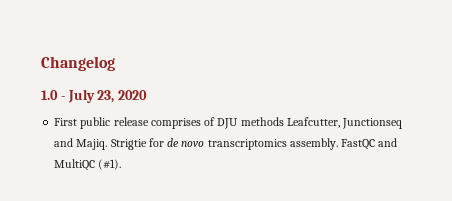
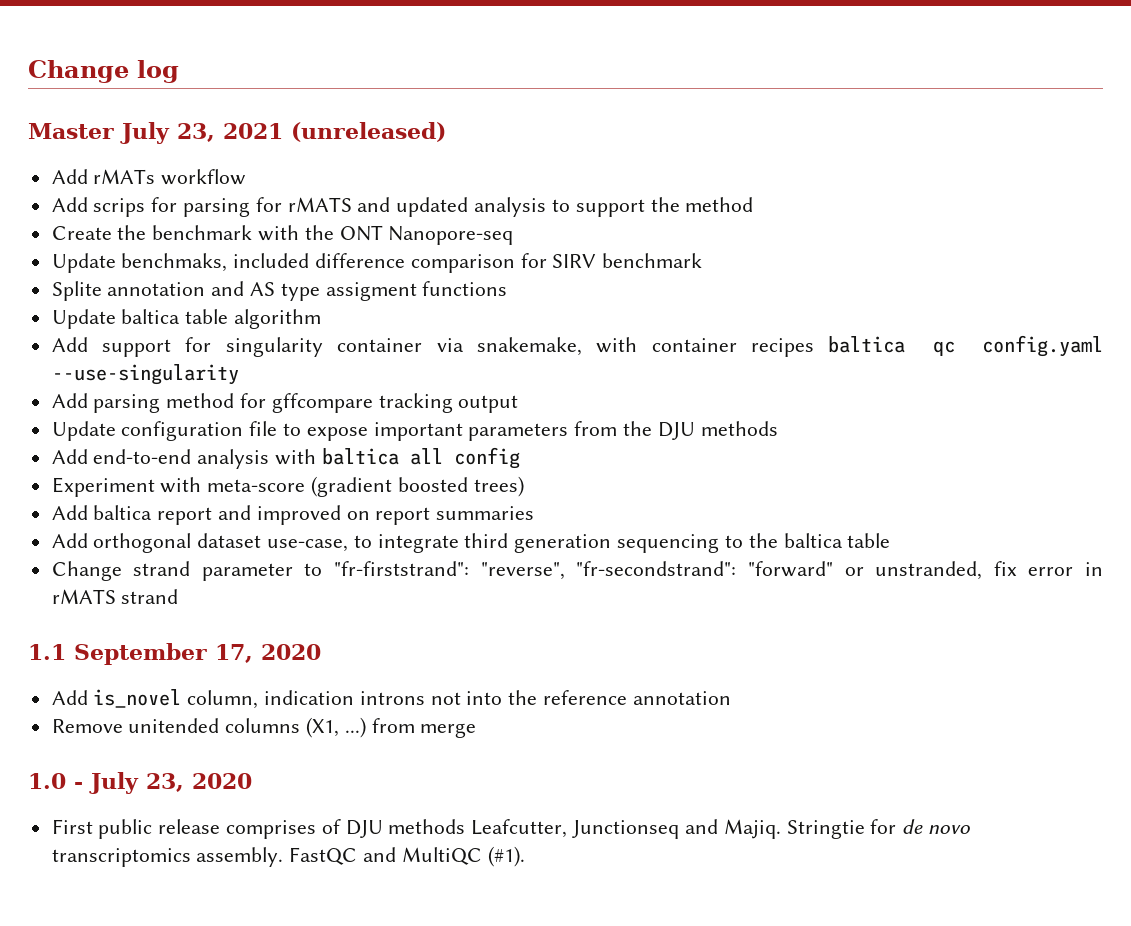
- Changelog
+ Change log
+ Master July 23, 2021 (unreleased)
+ Add rMATs workflow
+ Add scrips for parsing for rMATS and updated analysis to support the method
+ Create the benchmark with the ONT Nanopore-seq
+ Update benchmaks, included difference comparison for SIRV benchmark
+ Splite annotation and AS type assigment functions
+ Update baltica table algorithm
+ Add support for singularity container via snakemake, with container recipes baltica qc config.yaml --use-singularity
+ Add parsing method for gffcompare tracking output
+ Update configuration file to expose important parameters from the DJU methods
+ Add end-to-end analysis with baltica all config
+ Experiment with meta-score (gradient boosted trees)
+ Add baltica report and improved on report summaries
+ Add orthogonal dataset use-case, to integrate third generation sequencing to the baltica table
+ Change strand parameter to "fr-firststrand": "reverse", "fr-secondstrand": "forward" or unstranded, fix error in rMATS strand
+ 1.1 September 17, 2020
+ Add is_novel column, indication introns not into the reference annotation
+ Remove unitended columns (X1, ...) from merge
- Strigtie for de novo transcriptomics assembly.
+ Stringtie for de novo transcriptomics assembly.

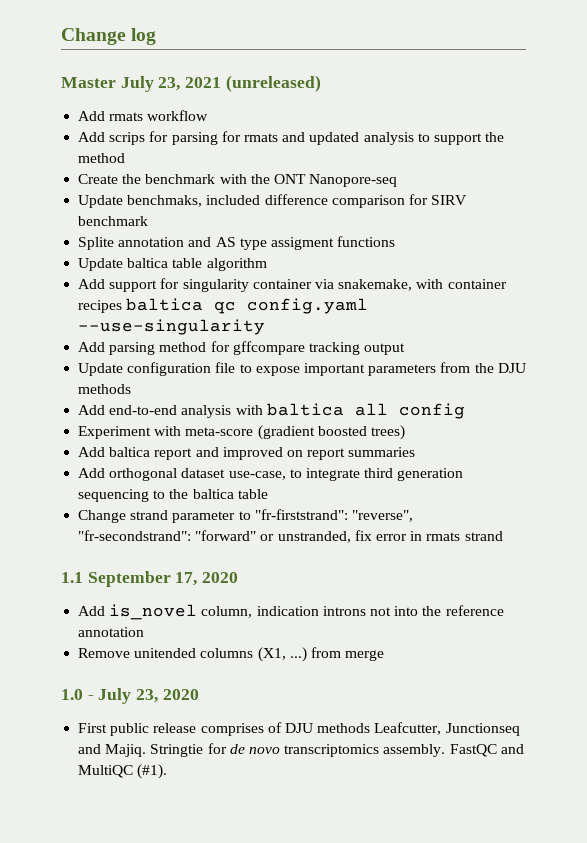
- Add rMATs workflow
+ Add rmats workflow
- Add scrips for parsing for rMATS and updated analysis to support the method
+ Add scrips for parsing for rmats and updated analysis to support the method
- Change strand parameter to "fr-firststrand": "reverse", "fr-secondstrand": "forward" or unstranded, fix error in rMATS strand
+ Change strand parameter to "fr-firststrand": "reverse", "fr-secondstrand": "forward" or unstranded, fix error in rmats strand

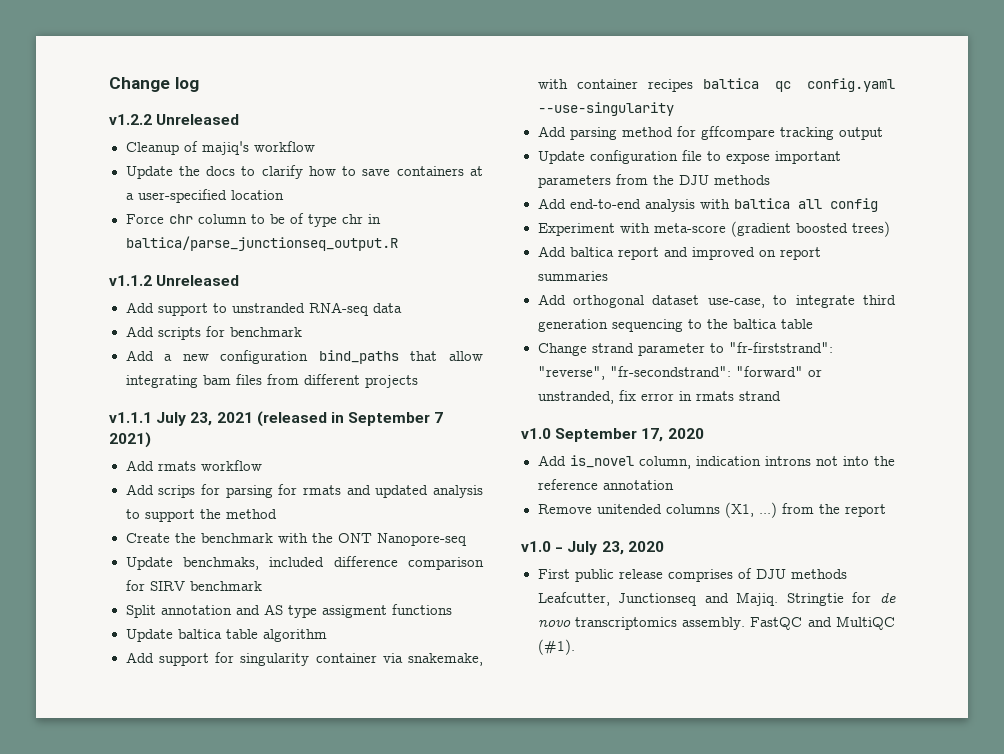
- Master July 23, 2021 (unreleased)
+ v1.2.2 Unreleased
+ Cleanup of majiq's workflow
+ Update the docs to clarify how to save containers at a user-specified location
+ Force chr column to be of type chr in baltica/parse_junctionseq_output.R
+ v1.1.2 Unreleased
+ Add support to unstranded RNA-seq data
+ Add scripts for benchmark
+ Add a new configuration bind_paths that allow integrating bam files from different projects
+ v1.1.1 July 23, 2021 (released in September 7 2021)
- Splite annotation and AS type assigment functions
+ Split annotation and AS type assigment functions
- 1.1 September 17, 2020
+ v1.0 September 17, 2020
- Remove unitended columns (X1, ...) from merge
- 1.0 - July 23, 2020
+ Remove unitended columns (X1, ...) from the report
+ v1.0 - July 23, 2020

